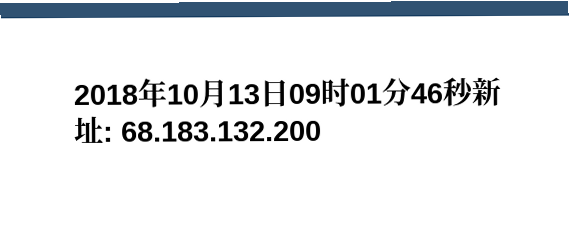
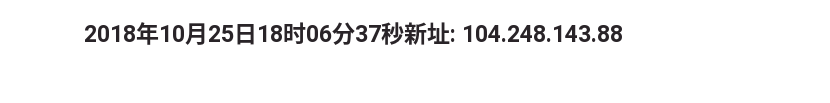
- 2018年10月13日09时01分46秒新址: 68.183.132.200
+ 2018年10月25日18时06分37秒新址: 104.248.143.88

